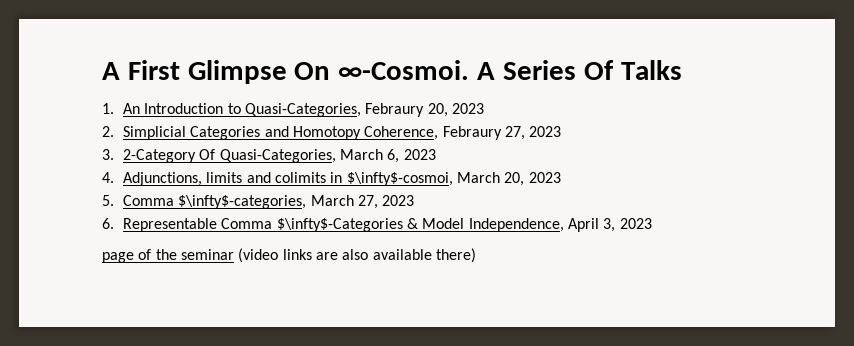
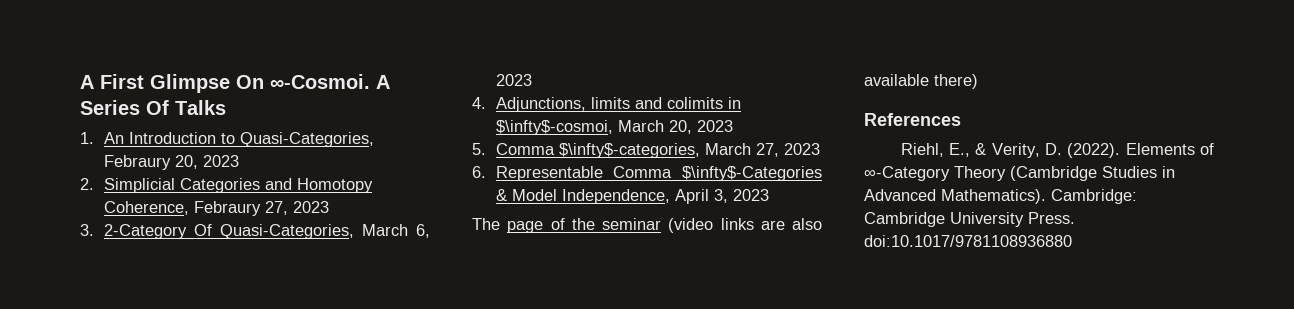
- page of the seminar (video links are also available there)
+ The page of the seminar (video links are also available there)
+ References
+ Riehl, E., & Verity, D. (2022). Elements of ∞-Category Theory (Cambridge Studies in Advanced Mathematics). Cambridge: Cambridge University Press. doi:10.1017/9781108936880

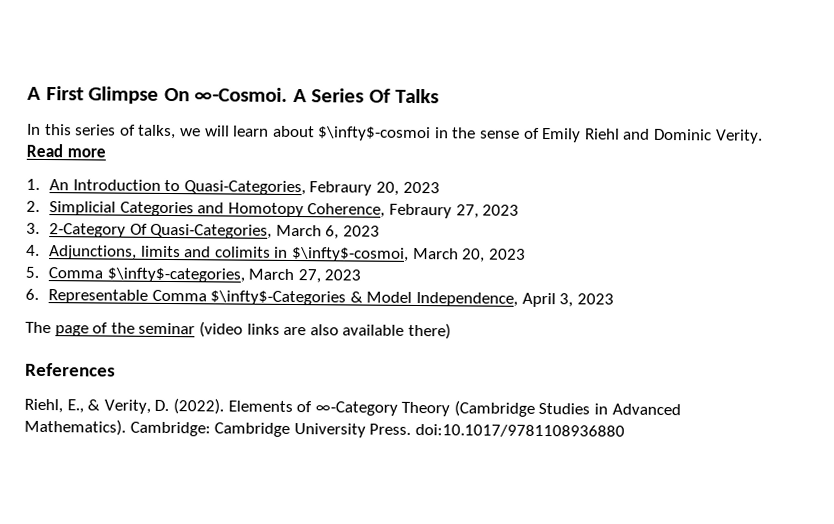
+ In this series of talks, we will learn about $\infty$-cosmoi in the sense of Emily Riehl and Dominic Verity. Read more

